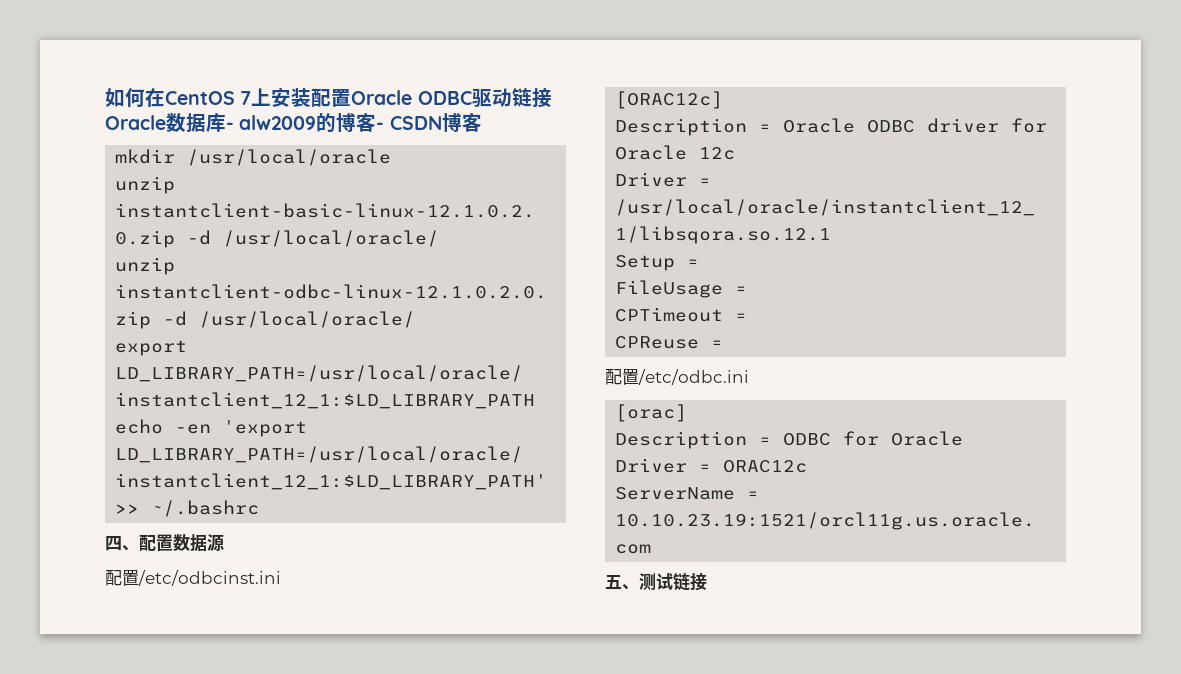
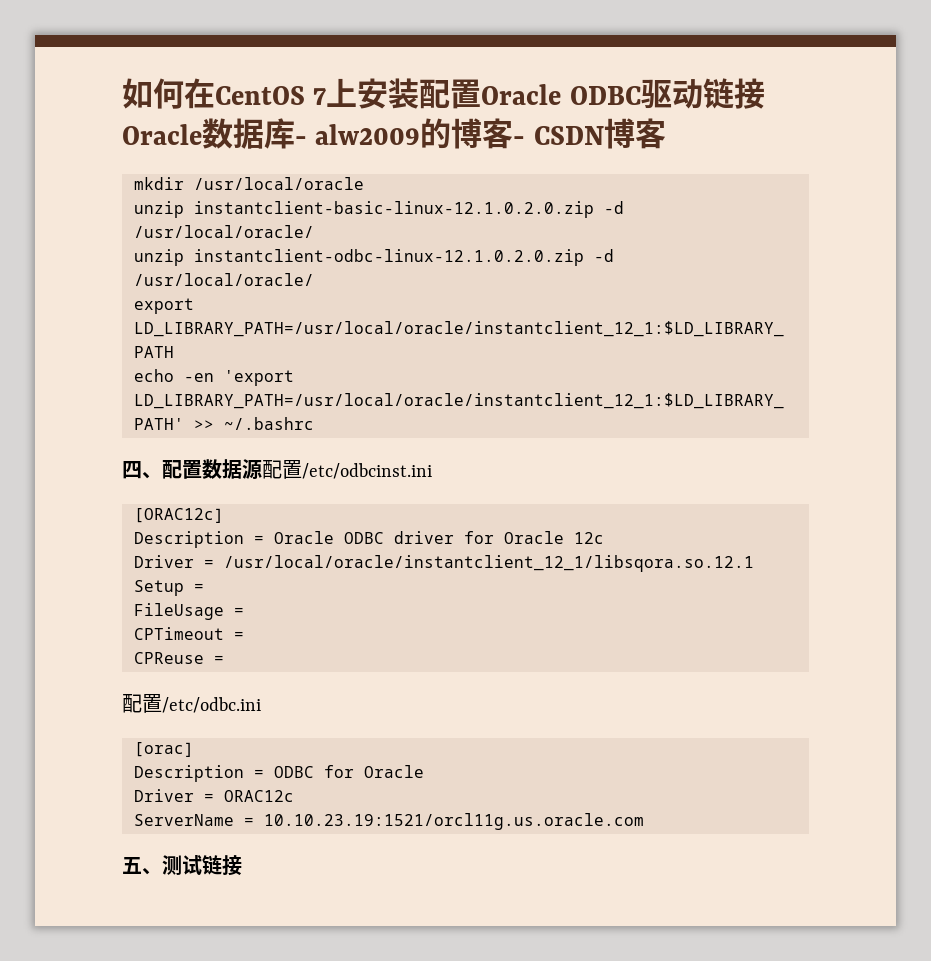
- 四、配置数据源
- 配置/etc/odbcinst.ini
+ 四、配置数据源配置/etc/odbcinst.ini

